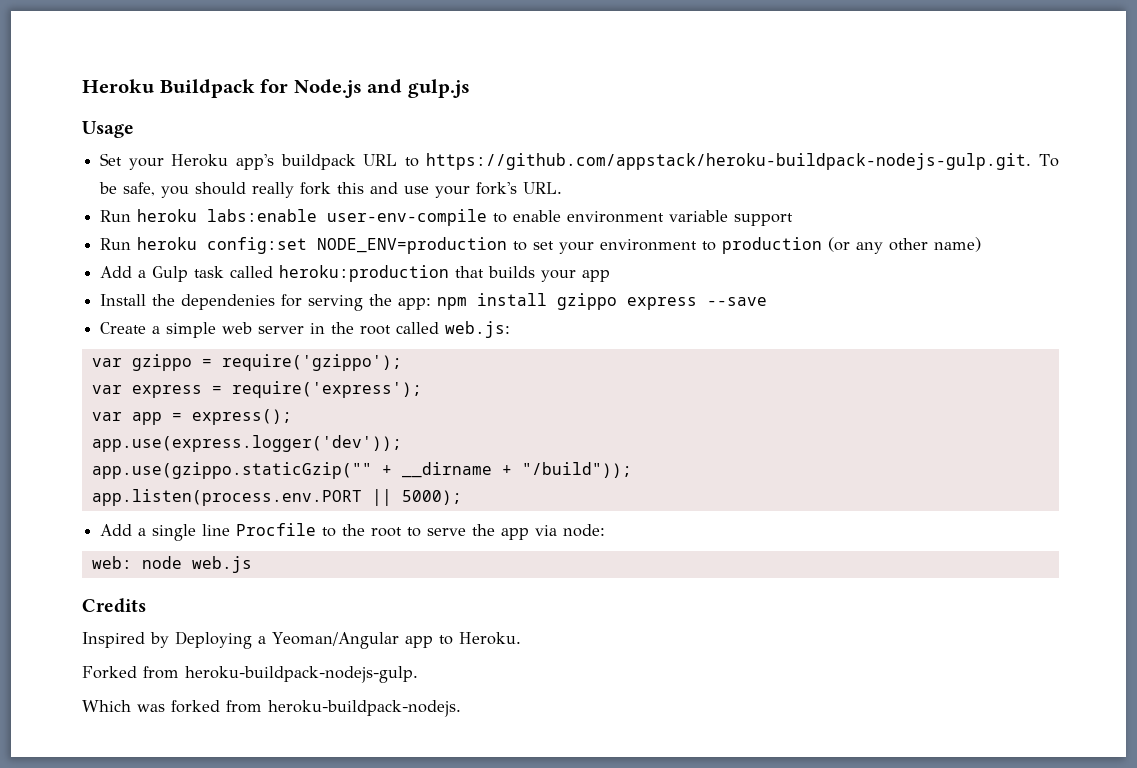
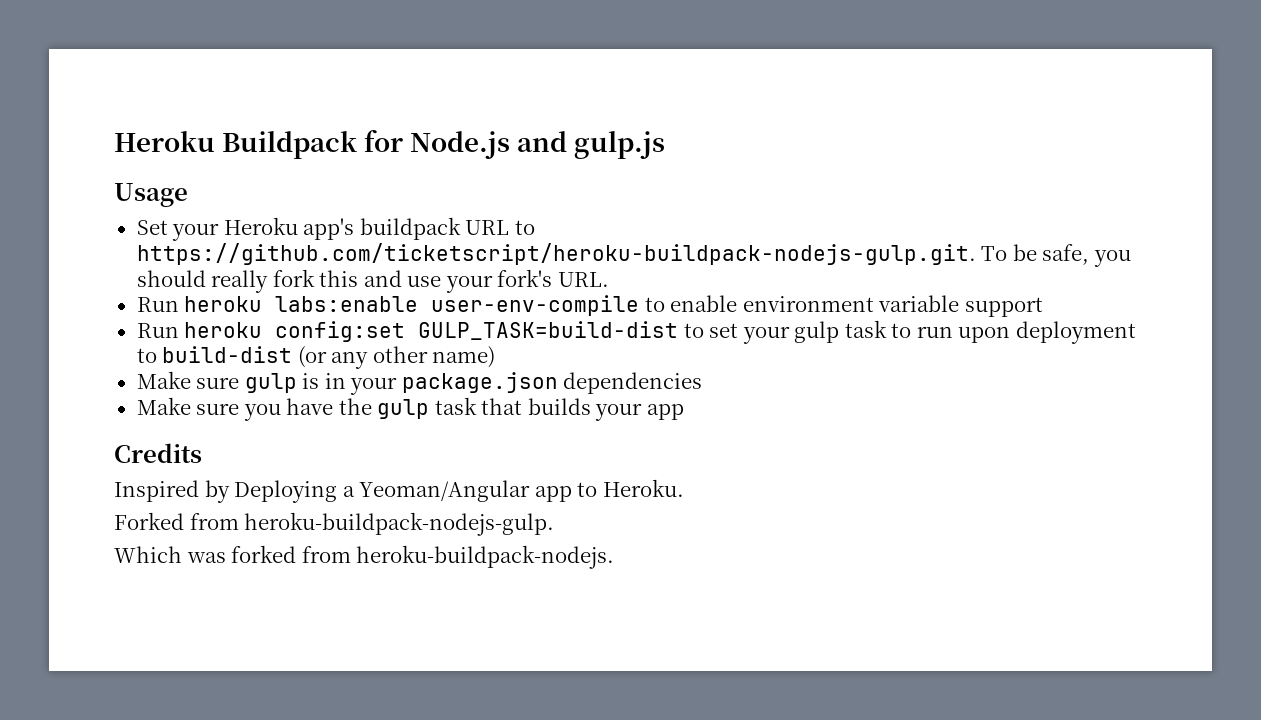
- Set your Heroku app's buildpack URL to https://github.com/appstack/heroku-buildpack-nodejs-gulp.git. To be safe, you should really fork this and use your fork's URL.
+ Set your Heroku app's buildpack URL to https://github.com/ticketscript/heroku-buildpack-nodejs-gulp.git. To be safe, you should really fork this and use your fork's URL.
- Run heroku config:set NODE_ENV=production to set your environment to production (or any other name)
- Add a Gulp task called heroku:production that builds your app
- Install the dependenies for serving the app: npm install gzippo express --save
- Create a simple web server in the root called web.js:
- var gzippo = require('gzippo');
- var express = require('express');
- var app = express();
- app.use(express.logger('dev'));
- app.use(gzippo.staticGzip("" + __dirname + "/build"));
- app.listen(process.env.PORT || 5000);
- Add a single line Procfile to the root to serve the app via node:
- web: node web.js
+ Run heroku config:set GULP_TASK=build-dist to set your gulp task to run upon deployment to build-dist (or any other name)
+ Make sure gulp is in your package.json dependencies
+ Make sure you have the gulp task that builds your app

